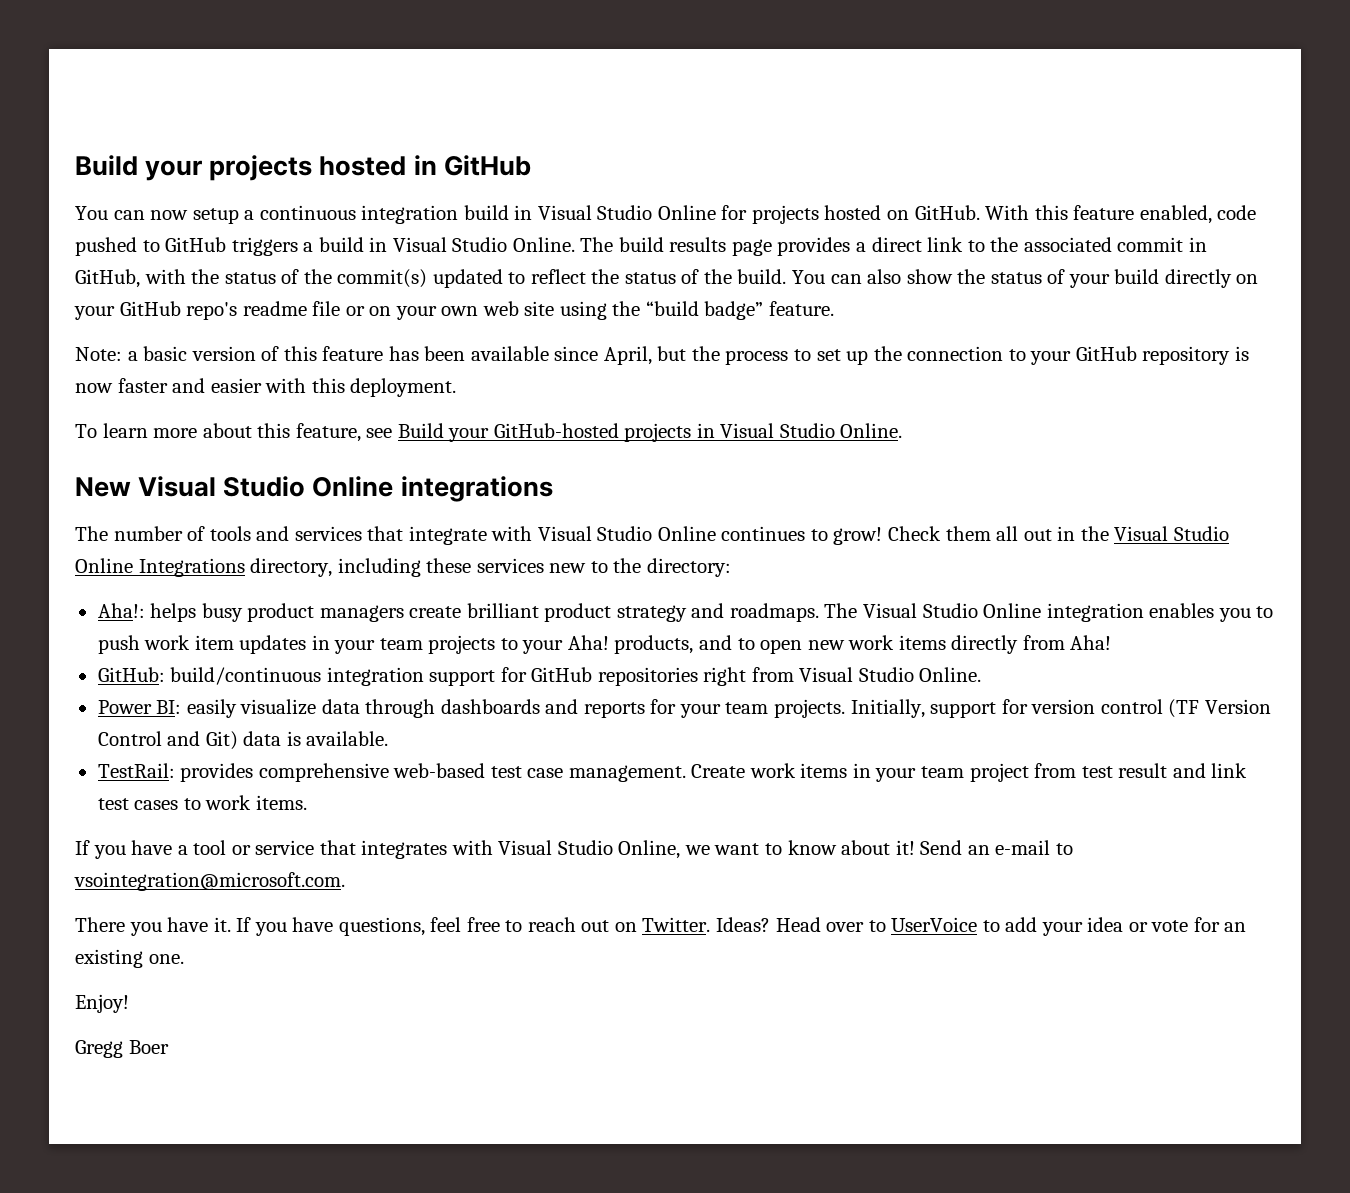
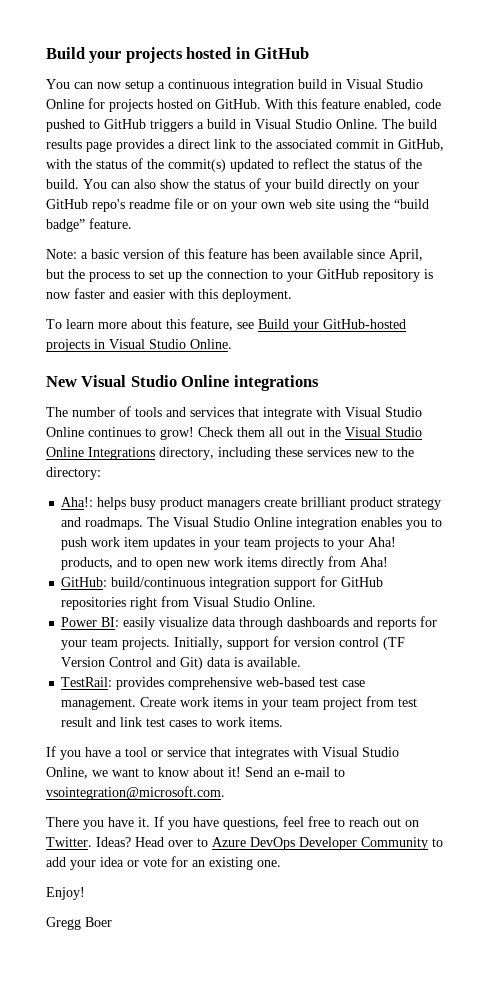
- Head over to UserVoice to add your idea or vote for an existing one.
+ Head over to Azure DevOps Developer Community to add your idea or vote for an existing one.

